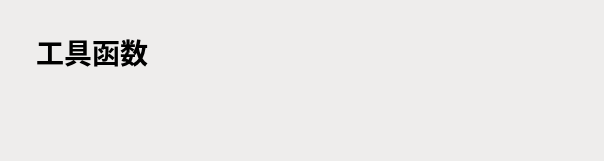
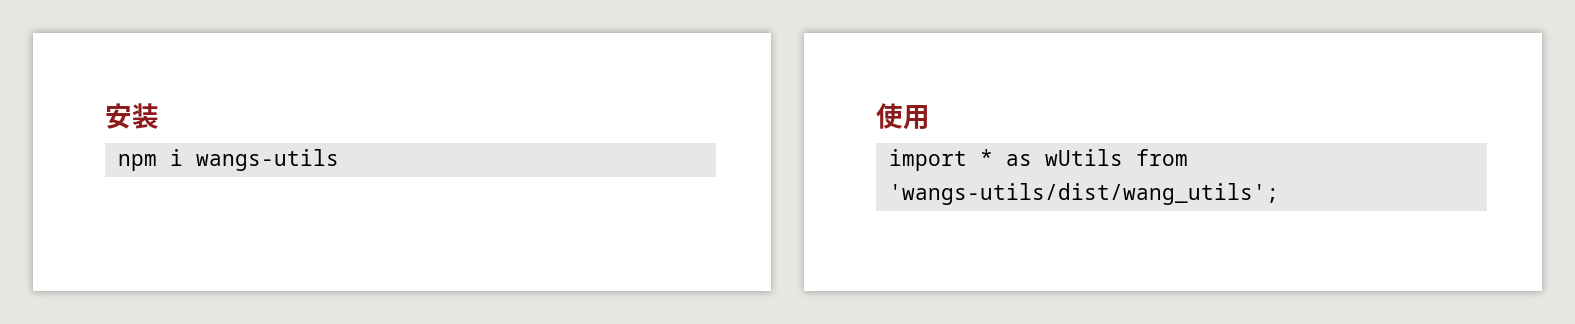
- 工具函数
+ 安装
+ npm i wangs-utils
+ 使用
+ import * as wUtils from 'wangs-utils/dist/wang_utils';

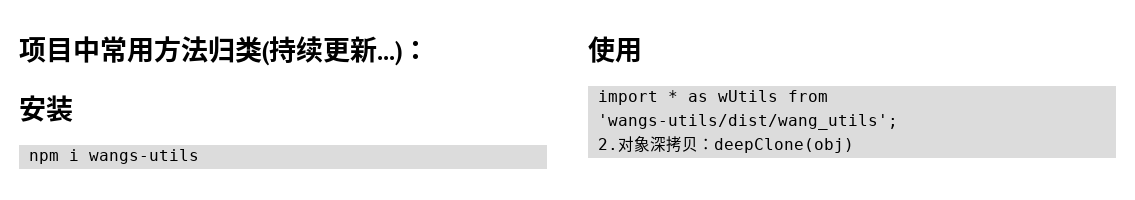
+ 项目中常用方法归类(持续更新...)：
+ 2.对象深拷贝：deepClone(obj)

